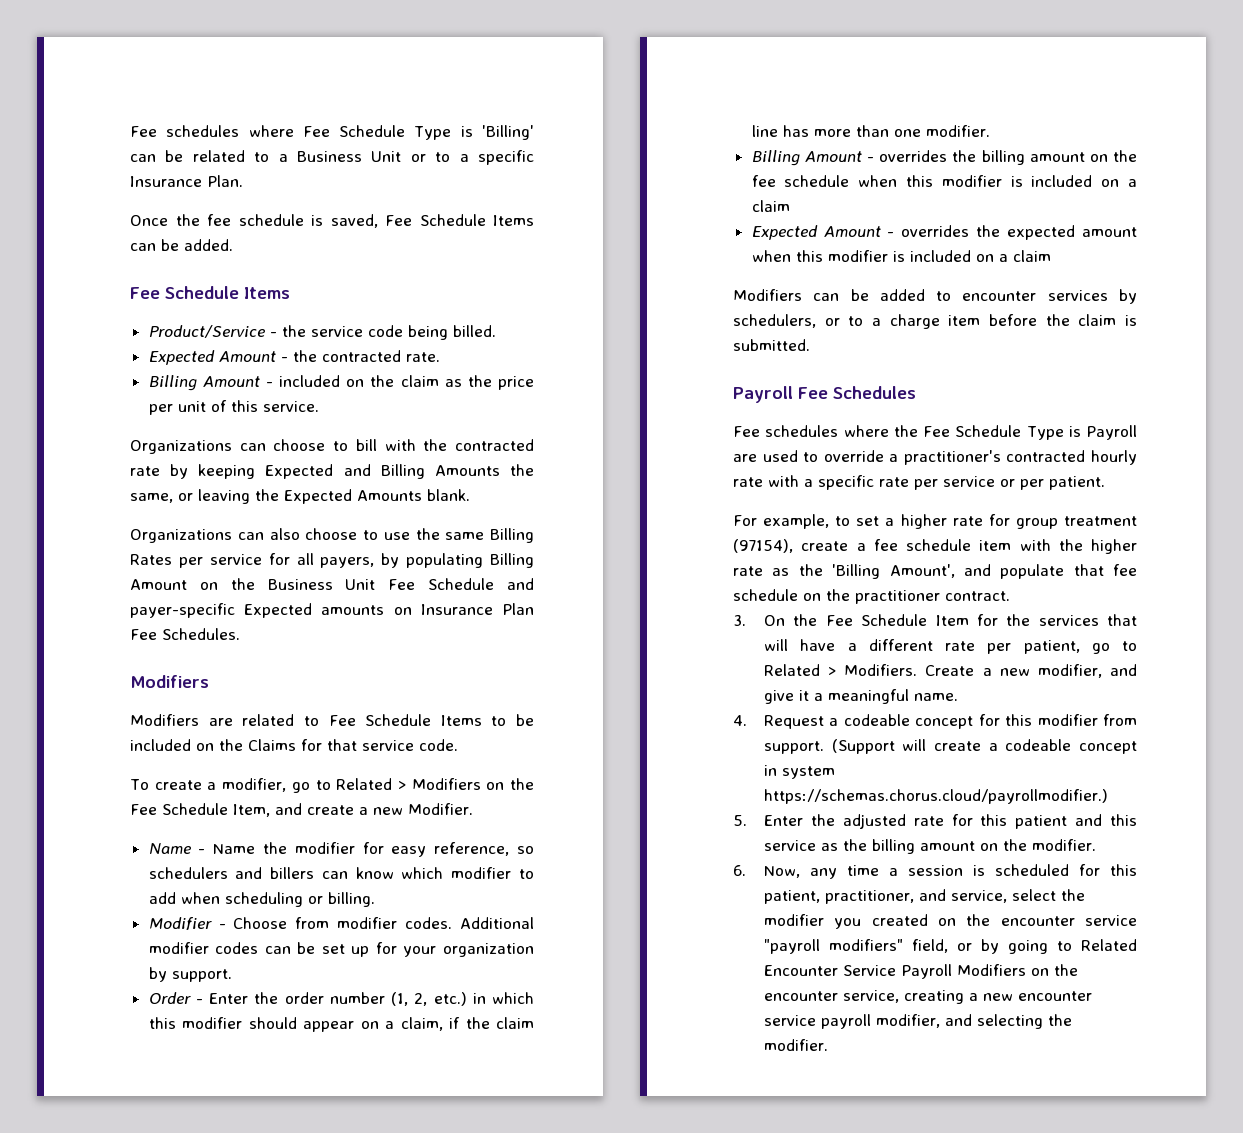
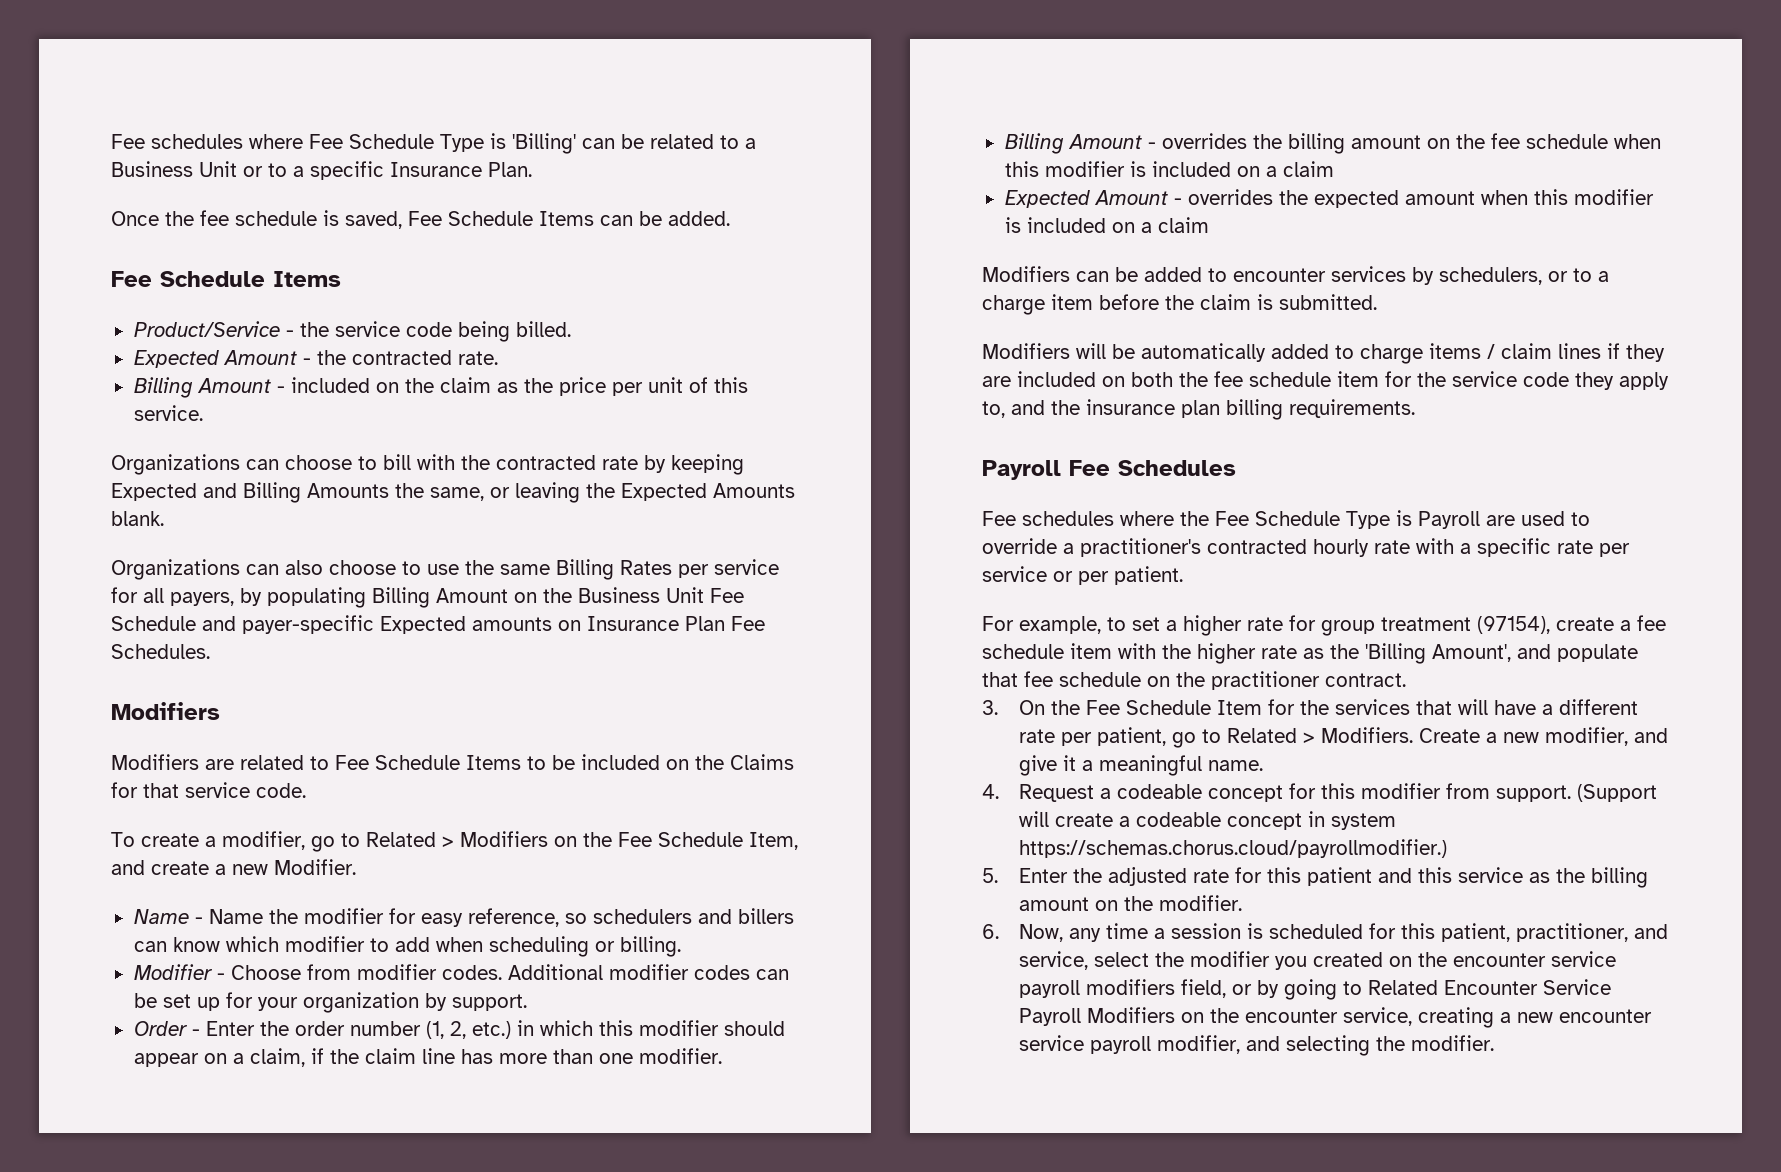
+ Modifiers will be automatically added to charge items / claim lines if they are included on both the fee schedule item for the service code they apply to, and the insurance plan billing requirements.
- 6. Now, any time a session is scheduled for this patient, practitioner, and service, select the modifier you created on the encounter service "payroll modifiers" field, or by going to Related Encounter Service Payroll Modifiers on the encounter service, creating a new encounter service payroll modifier, and selecting the modifier.
+ 6. Now, any time a session is scheduled for this patient, practitioner, and service, select the modifier you created on the encounter service payroll modifiers field, or by going to Related Encounter Service Payroll Modifiers on the encounter service, creating a new encounter service payroll modifier, and selecting the modifier.

